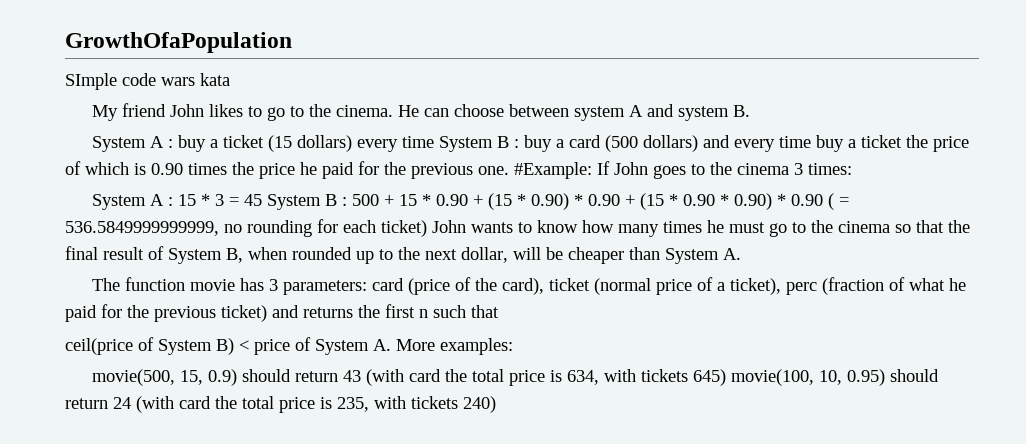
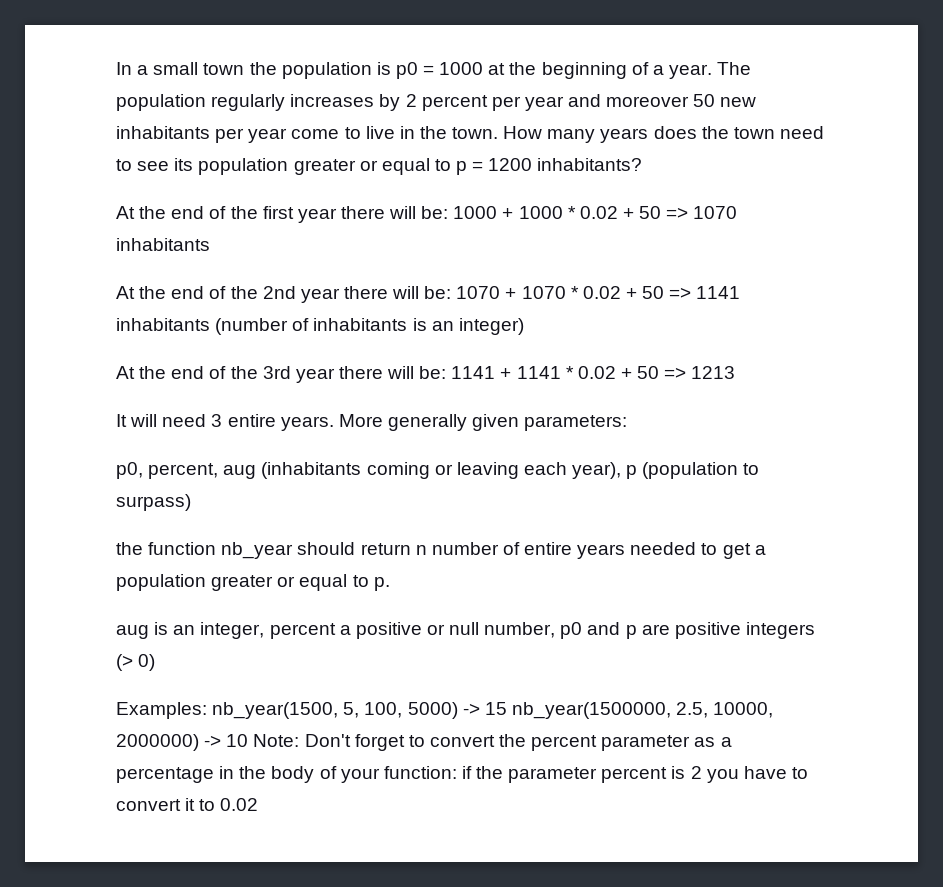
- GrowthOfaPopulation
- SImple code wars kata
- My friend John likes to go to the cinema. He can choose between system A and system B.
- System A : buy a ticket (15 dollars) every time System B : buy a card (500 dollars) and every time buy a ticket the price of which is 0.90 times the price he paid for the previous one. #Example: If John goes to the cinema 3 times:
- System A : 15 * 3 = 45 System B : 500 + 15 * 0.90 + (15 * 0.90) * 0.90 + (15 * 0.90 * 0.90) * 0.90 ( = 536.5849999999999, no rounding for each ticket) John wants to know how many times he must go to the cinema so that the final result of System B, when rounded up to the next dollar, will be cheaper than System A.
- The function movie has 3 parameters: card (price of the card), ticket (normal price of a ticket), perc (fraction of what he paid for the previous ticket) and returns the first n such that
- ceil(price of System B) < price of System A. More examples:
- movie(500, 15, 0.9) should return 43 (with card the total price is 634, with tickets 645) movie(100, 10, 0.95) should return 24 (with card the total price is 235, with tickets 240)
+ In a small town the population is p0 = 1000 at the beginning of a year. The population regularly increases by 2 percent per year and moreover 50 new inhabitants per year come to live in the town. How many years does the town need to see its population greater or equal to p = 1200 inhabitants?
+ At the end of the first year there will be: 1000 + 1000 * 0.02 + 50 => 1070 inhabitants
+ At the end of the 2nd year there will be: 1070 + 1070 * 0.02 + 50 => 1141 inhabitants (number of inhabitants is an integer)
+ At the end of the 3rd year there will be: 1141 + 1141 * 0.02 + 50 => 1213
+ It will need 3 entire years. More generally given parameters:
+ p0, percent, aug (inhabitants coming or leaving each year), p (population to surpass)
+ the function nb_year should return n number of entire years needed to get a population greater or equal to p.
+ aug is an integer, percent a positive or null number, p0 and p are positive integers (> 0)
+ Examples: nb_year(1500, 5, 100, 5000) -> 15 nb_year(1500000, 2.5, 10000, 2000000) -> 10 Note: Don't forget to convert the percent parameter as a percentage in the body of your function: if the parameter percent is 2 you have to convert it to 0.02

